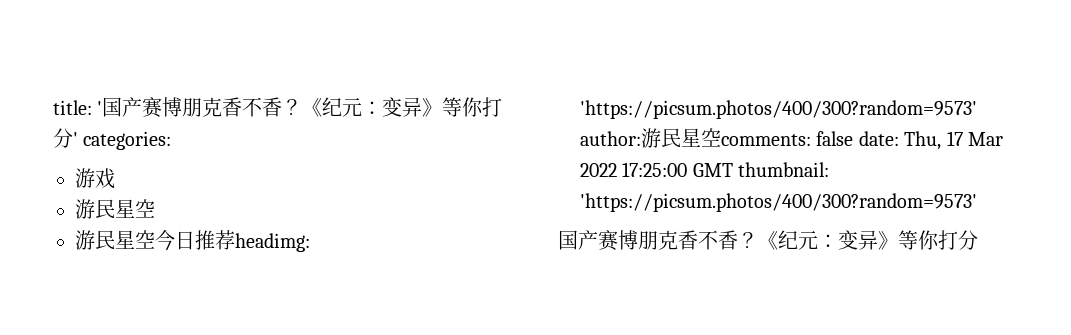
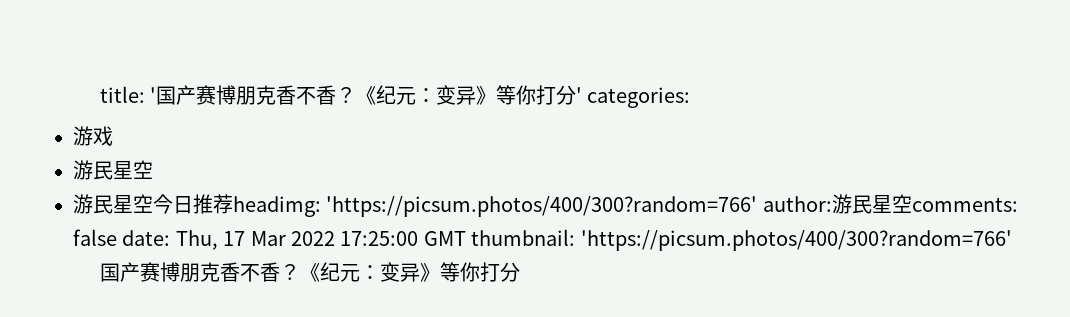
- 游民星空今日推荐headimg: 'https://picsum.photos/400/300?random=9573' author:游民星空comments: false date: Thu, 17 Mar 2022 17:25:00 GMT thumbnail: 'https://picsum.photos/400/300?random=9573'
+ 游民星空今日推荐headimg: 'https://picsum.photos/400/300?random=766' author:游民星空comments: false date: Thu, 17 Mar 2022 17:25:00 GMT thumbnail: 'https://picsum.photos/400/300?random=766'

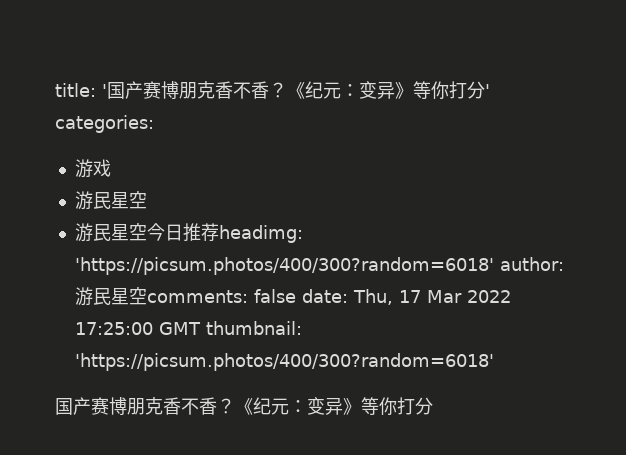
- 游民星空今日推荐headimg: 'https://picsum.photos/400/300?random=766' author:游民星空comments: false date: Thu, 17 Mar 2022 17:25:00 GMT thumbnail: 'https://picsum.photos/400/300?random=766'
+ 游民星空今日推荐headimg: 'https://picsum.photos/400/300?random=6018' author:游民星空comments: false date: Thu, 17 Mar 2022 17:25:00 GMT thumbnail: 'https://picsum.photos/400/300?random=6018'

